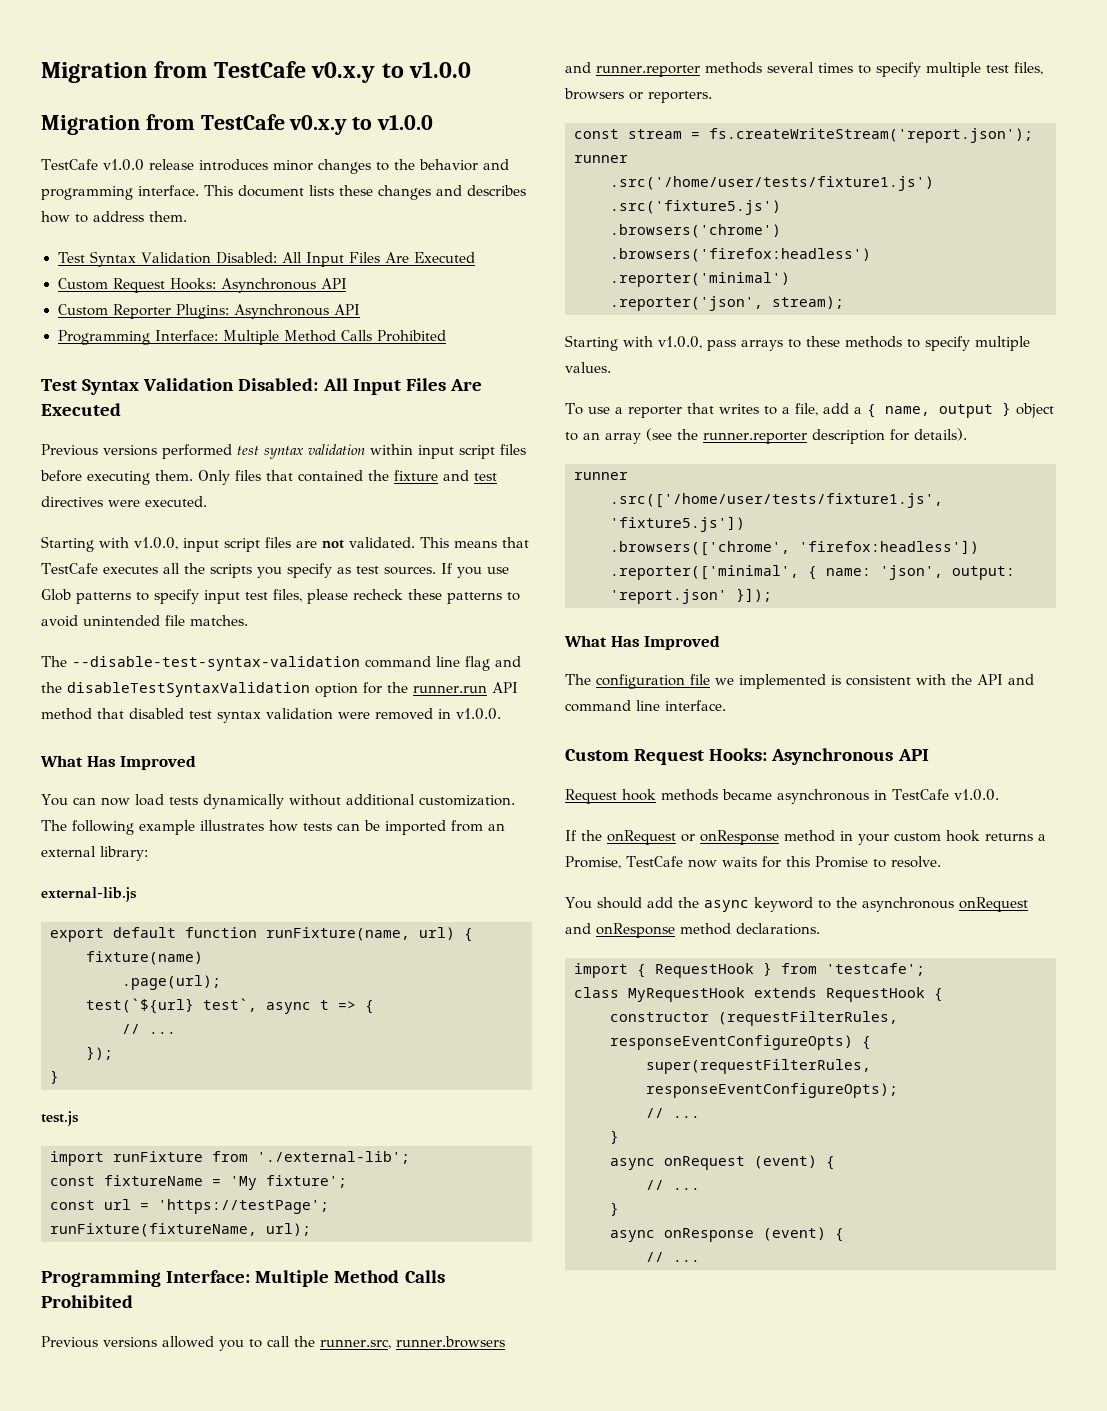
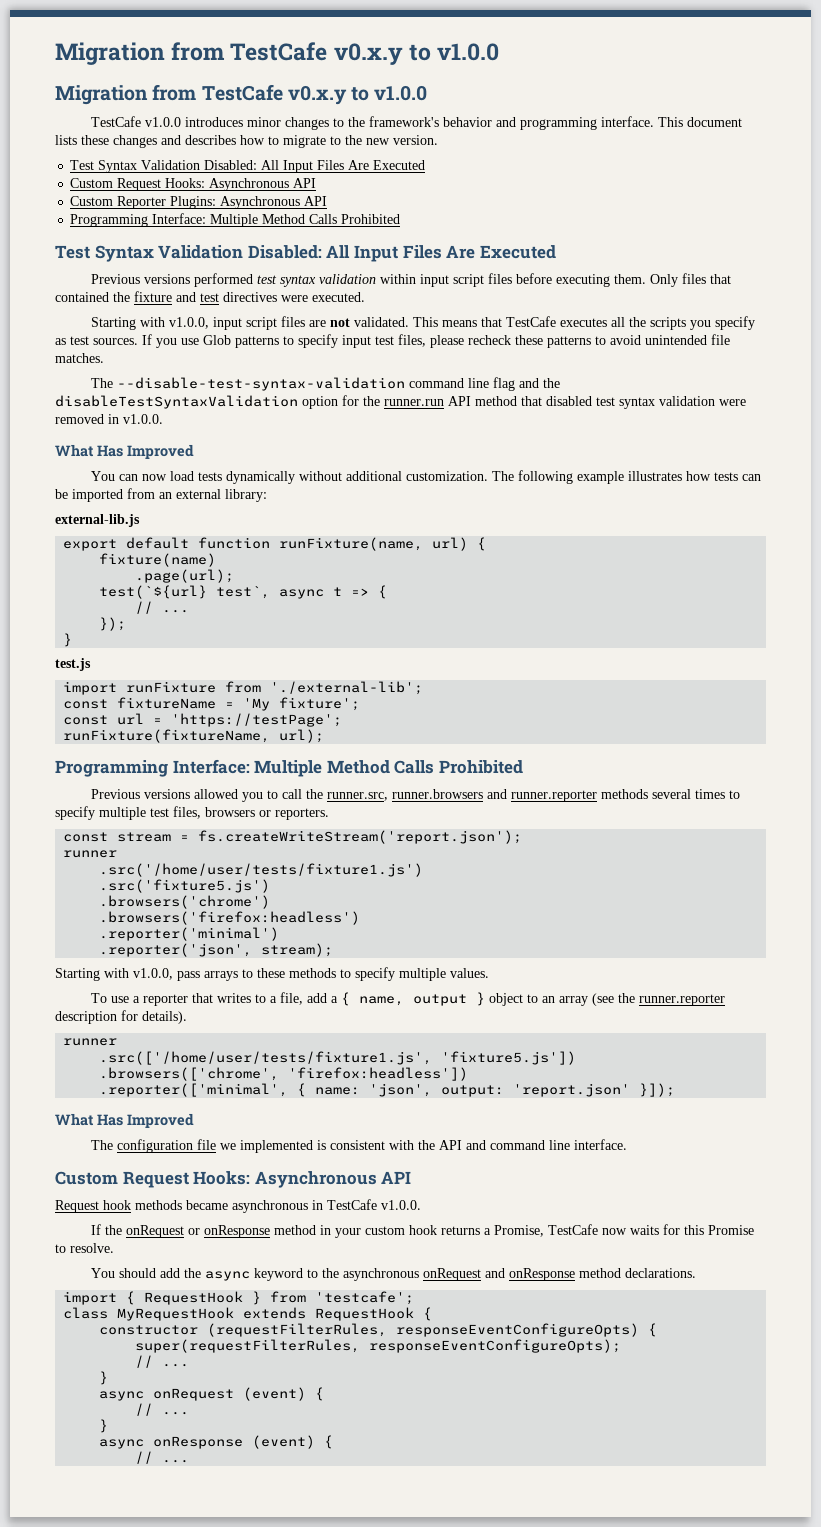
- TestCafe v1.0.0 release introduces minor changes to the behavior and programming interface.
+ TestCafe v1.0.0 introduces minor changes to the framework's behavior and programming interface.
- This document lists these changes and describes how to address them.
+ This document lists these changes and describes how to migrate to the new version.

